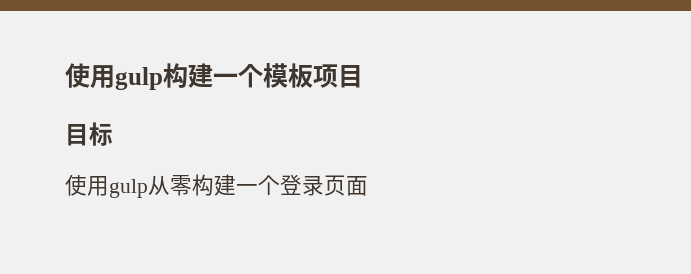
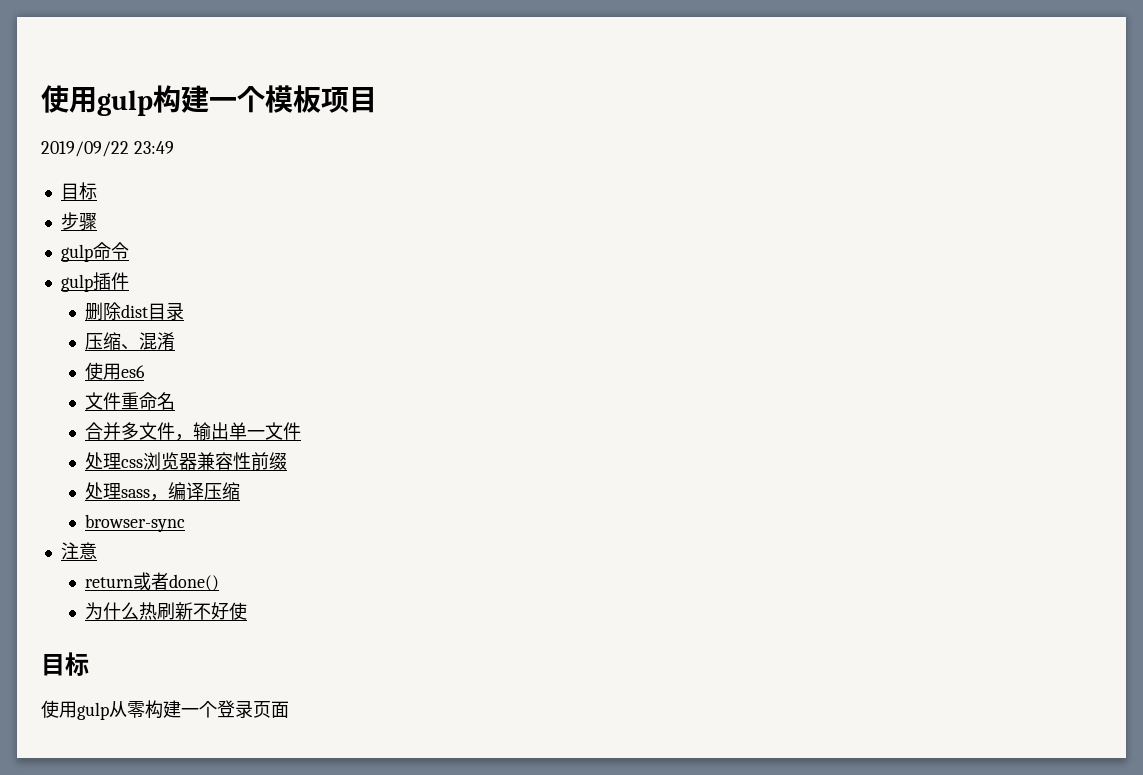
+ 2019/09/22 23:49
+ 目标
+ 步骤
+ gulp命令
+ gulp插件
+ 删除dist目录
+ 压缩、混淆
+ 使用es6
+ 文件重命名
+ 合并多文件，输出单一文件
+ 处理css浏览器兼容性前缀
+ 处理sass，编译压缩
+ browser-sync
+ 注意
+ return或者done()
+ 为什么热刷新不好使

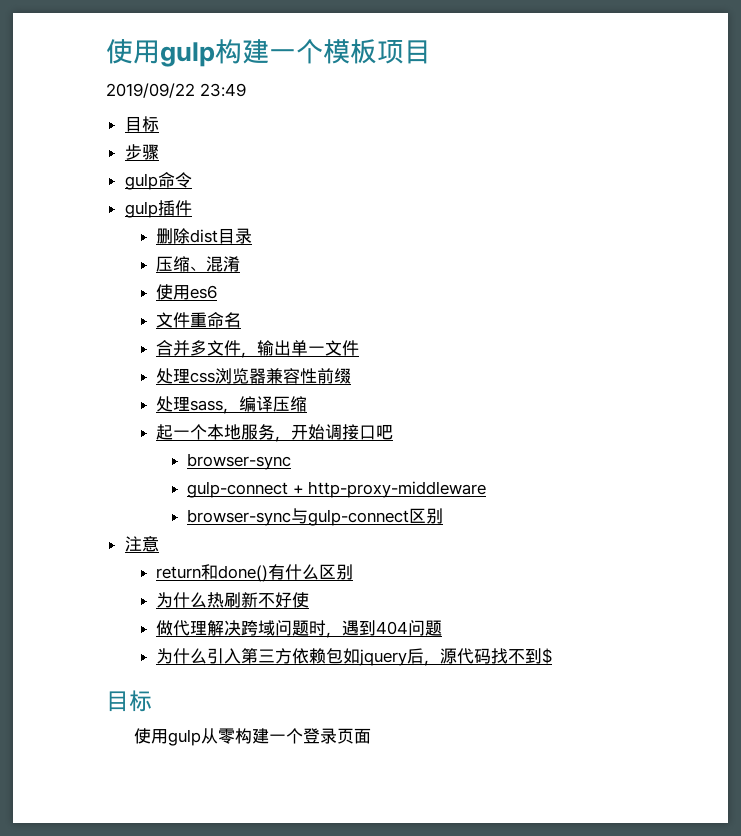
+ 起一个本地服务，开始调接口吧
  browser-sync
+ gulp-connect + http-proxy-middleware
+ browser-sync与gulp-connect区别
- return或者done()
+ return和done()有什么区别
+ 做代理解决跨域问题时，遇到404问题
+ 为什么引入第三方依赖包如jquery后，源代码找不到$

